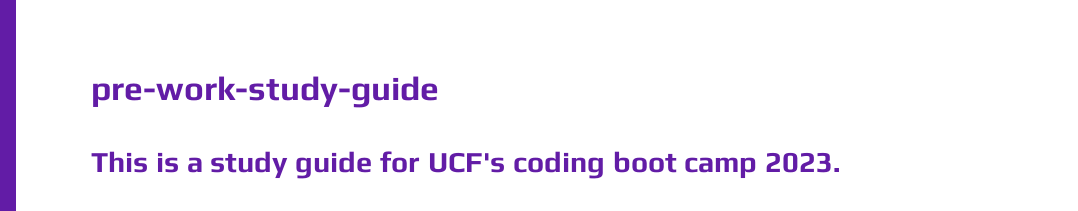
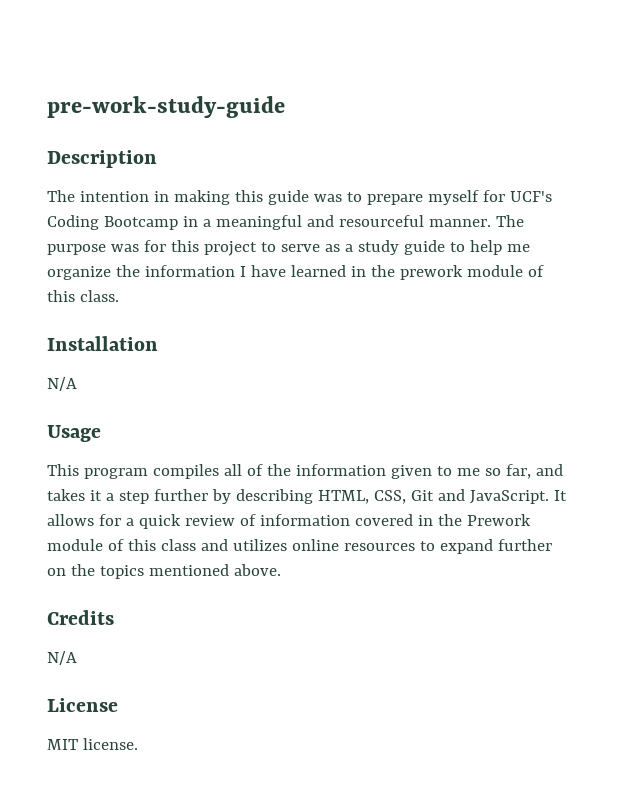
- This is a study guide for UCF's coding boot camp 2023.
+ Description
+ The intention in making this guide was to prepare myself for UCF's Coding Bootcamp in a meaningful and resourceful manner. The purpose was for this project to serve as a study guide to help me organize the information I have learned in the prework module of this class.
+ Installation
+ N/A
+ Usage
+ This program compiles all of the information given to me so far, and takes it a step further by describing HTML, CSS, Git and JavaScript. It allows for a quick review of information covered in the Prework module of this class and utilizes online resources to expand further on the topics mentioned above.
+ Credits
+ N/A
+ License
+ MIT license.

